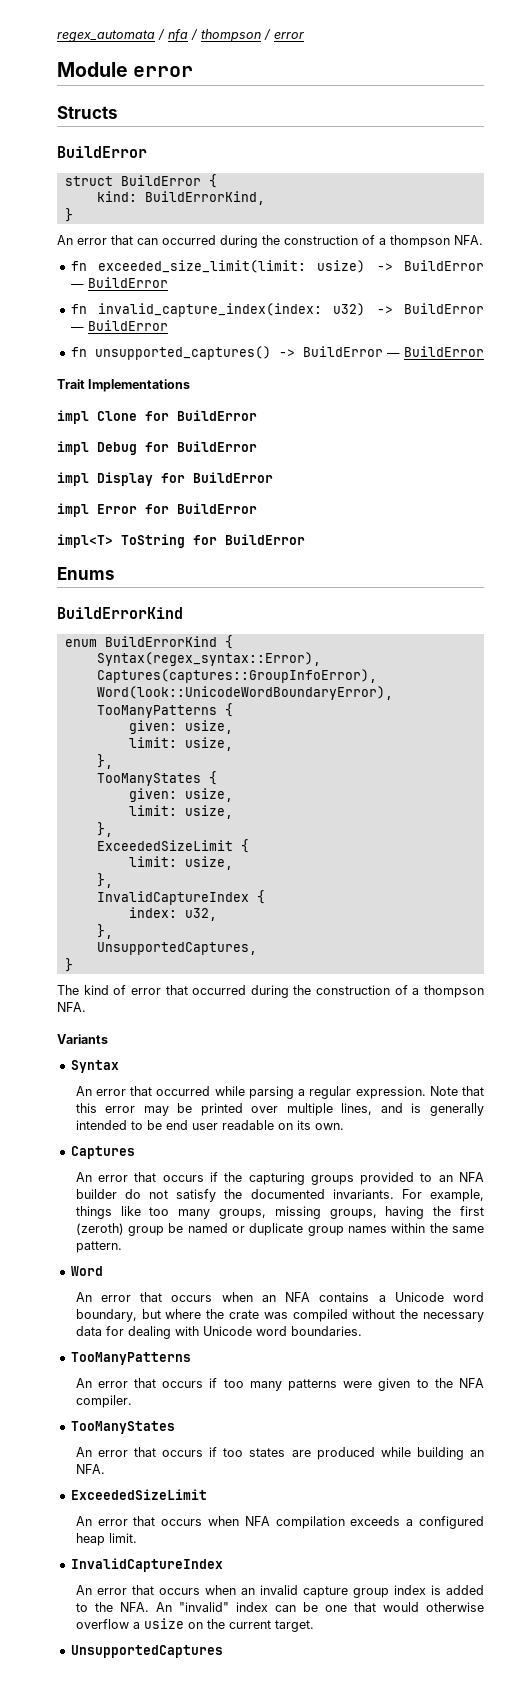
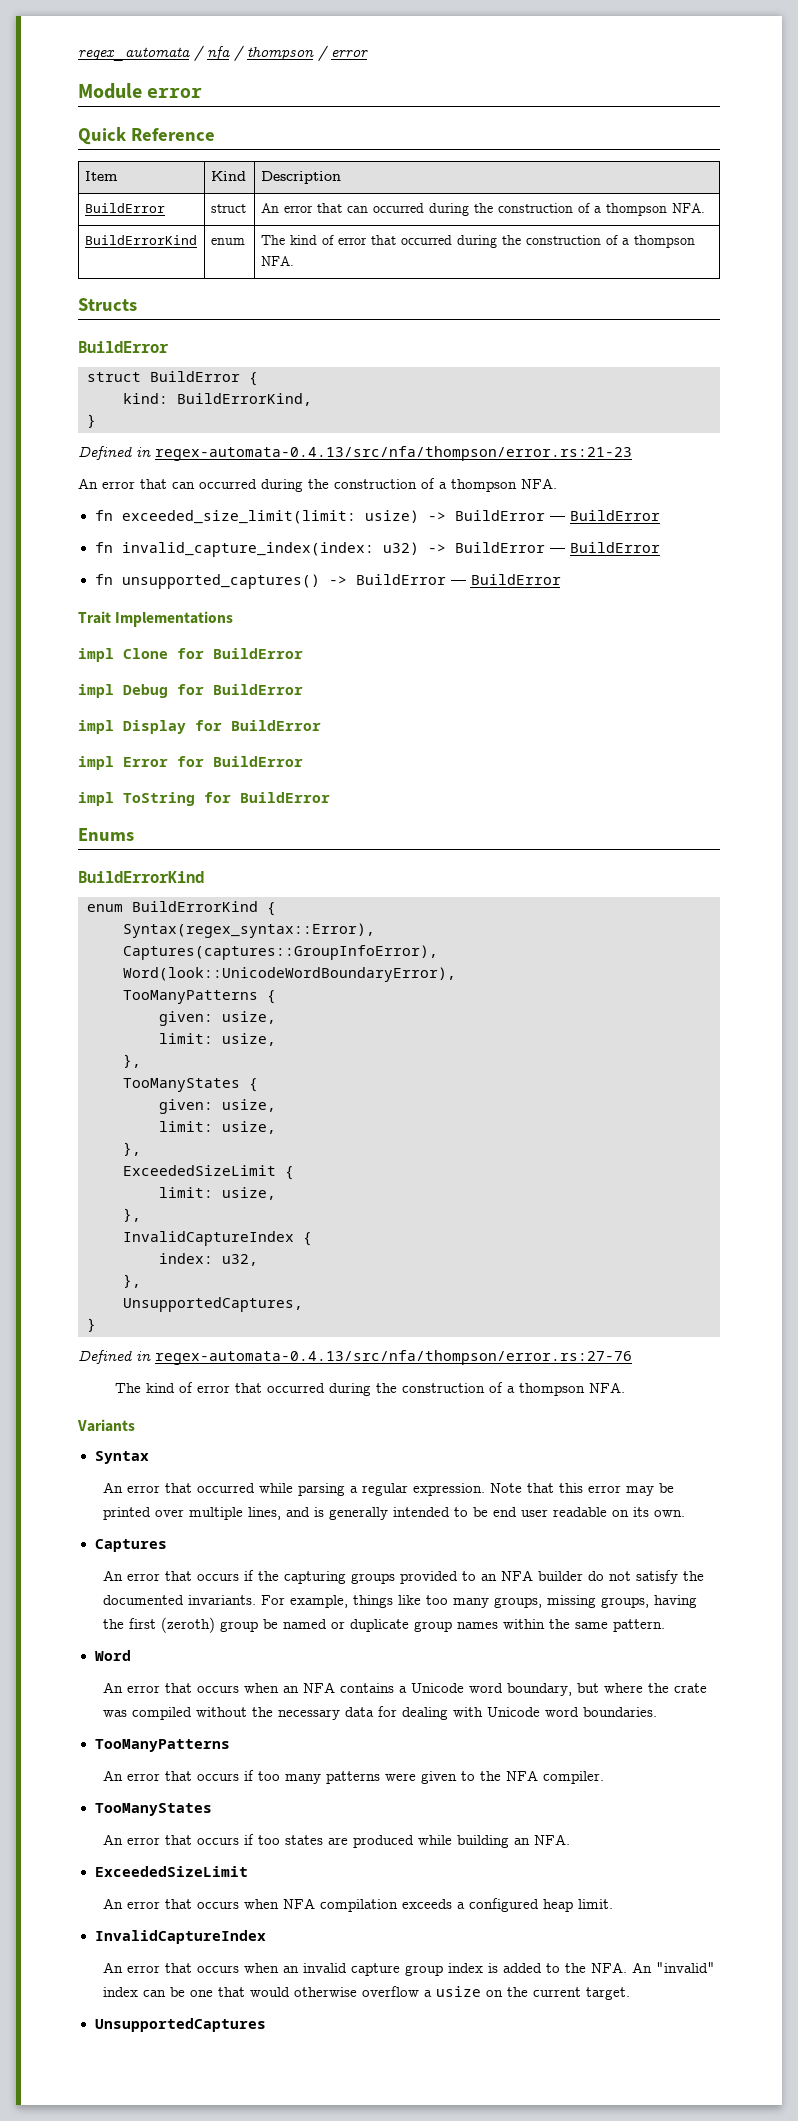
+ Quick Reference
+ Item | Kind | Description
+ BuildError | struct | An error that can occurred during the construction of a thompson NFA.
+ BuildErrorKind | enum | The kind of error that occurred during the construction of a thompson NFA.
+ Defined in regex-automata-0.4.13/src/nfa/thompson/error.rs:21-23
- impl<T> ToString for BuildError
+ impl ToString for BuildError
+ Defined in regex-automata-0.4.13/src/nfa/thompson/error.rs:27-76

